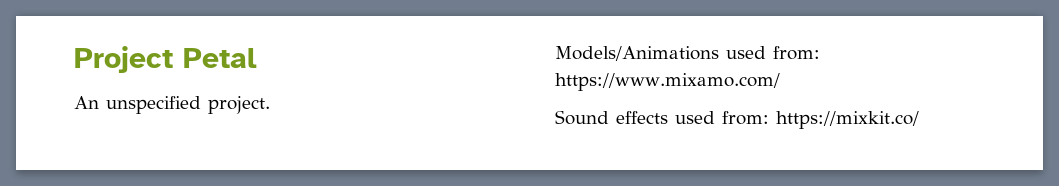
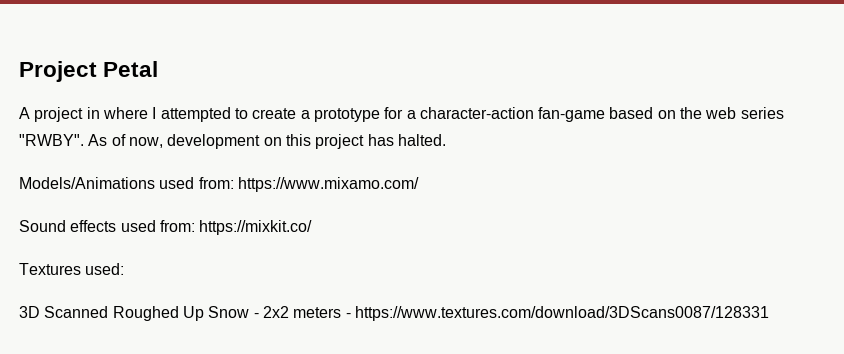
- An unspecified project.
+ A project in where I attempted to create a prototype for a character-action fan-game based on the web series "RWBY". As of now, development on this project has halted.
+ Textures used:
+ 3D Scanned Roughed Up Snow - 2x2 meters - https://www.textures.com/download/3DScans0087/128331

